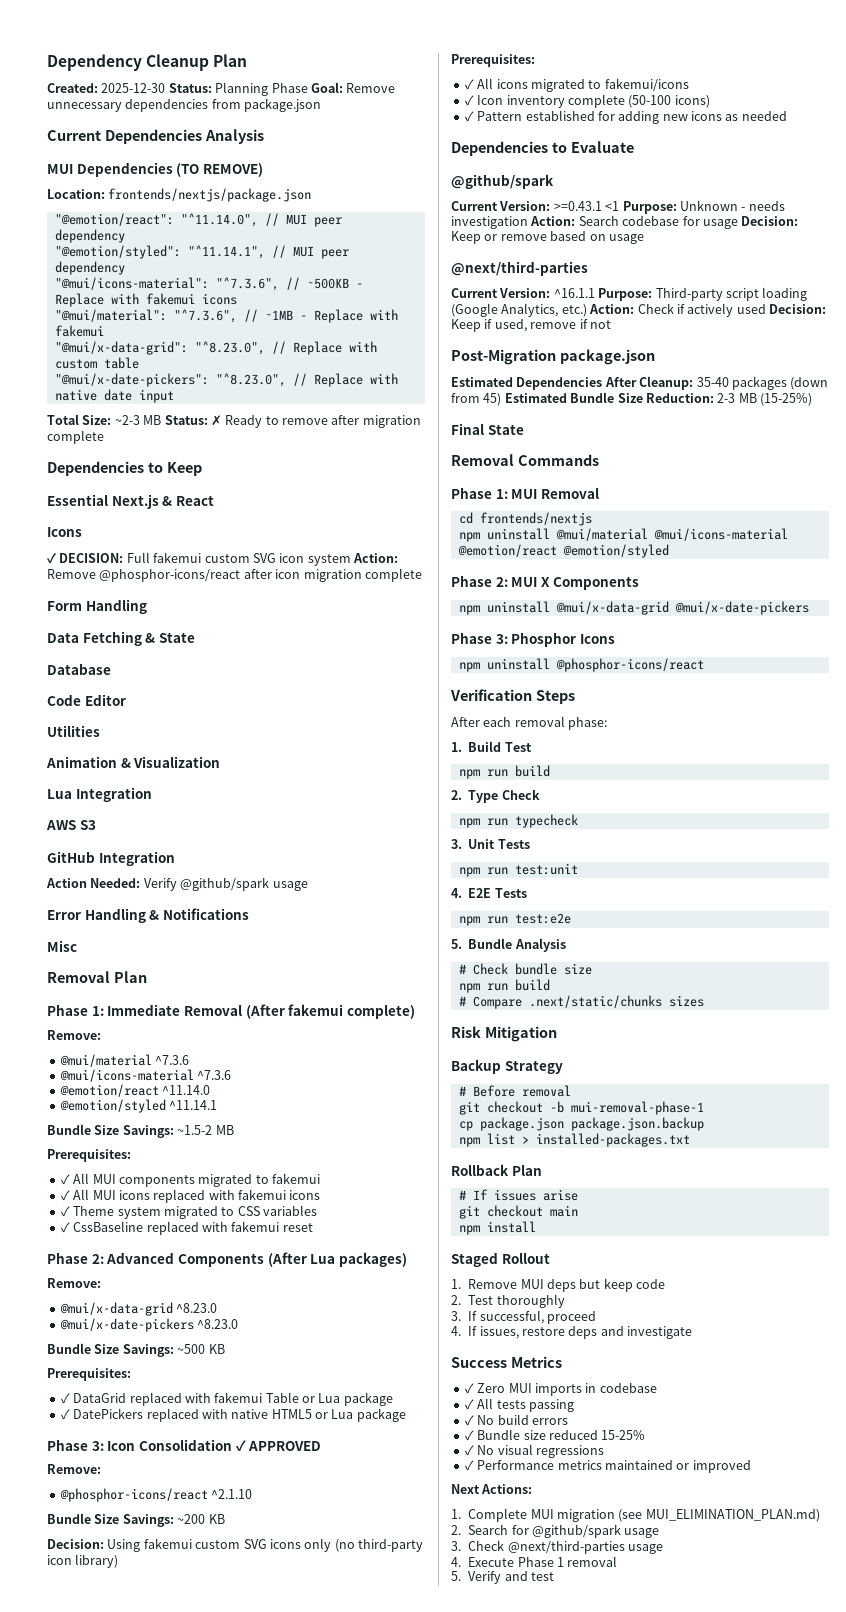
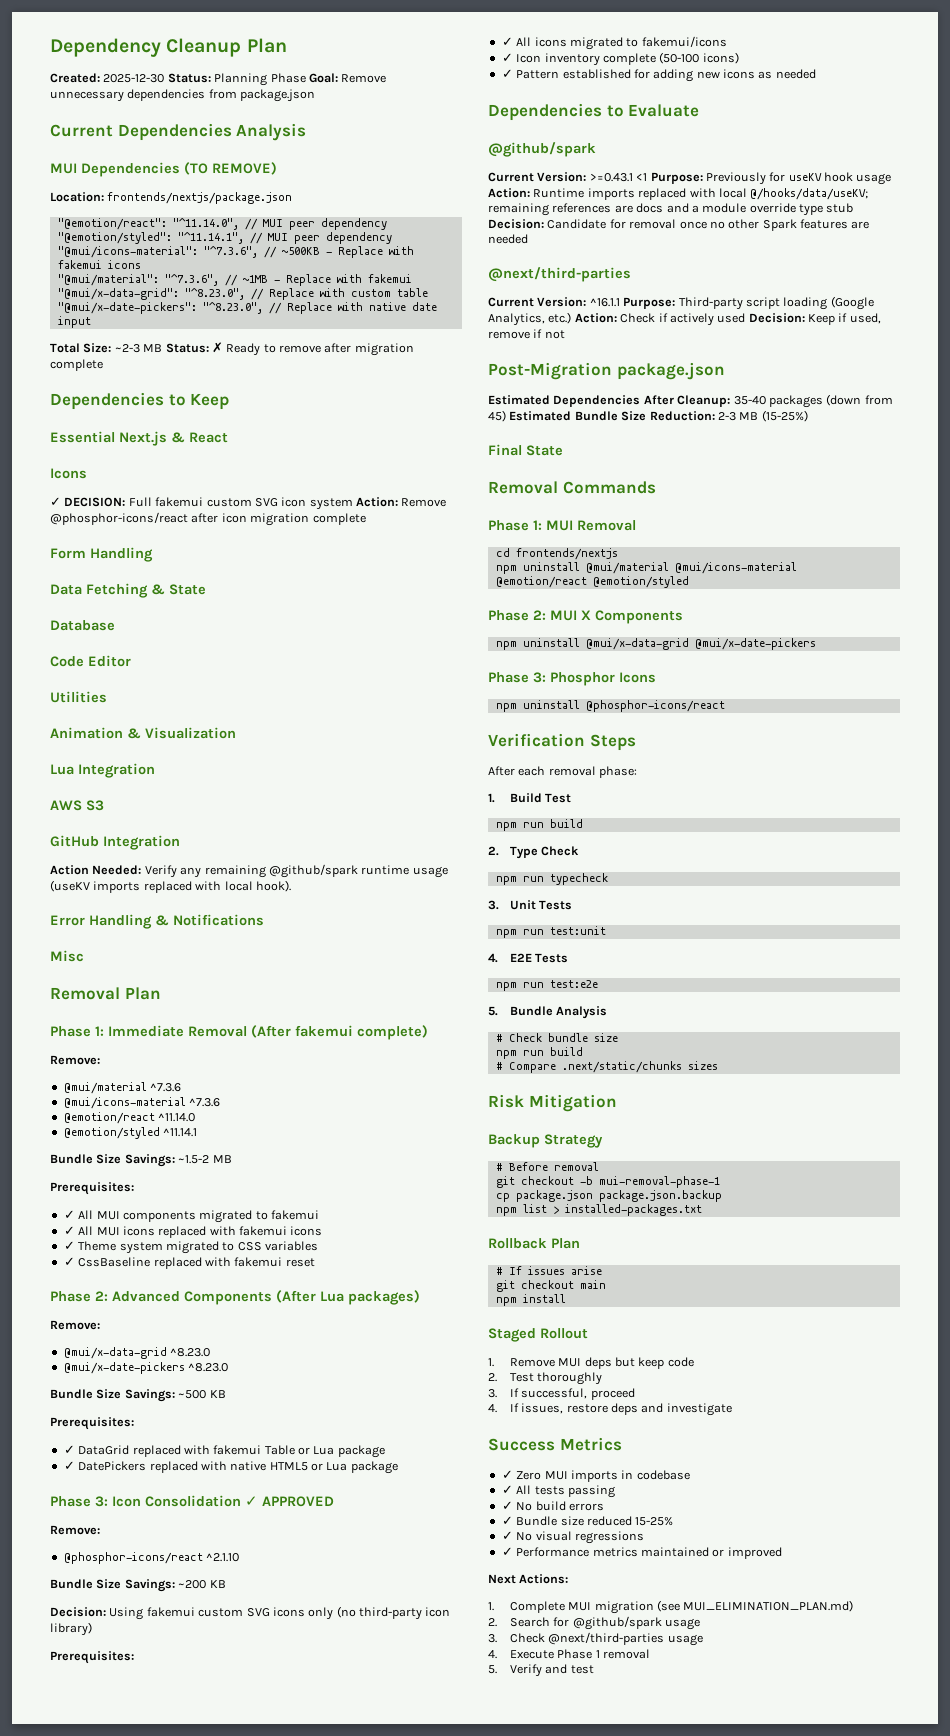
- Action Needed: Verify @github/spark usage
+ Action Needed: Verify any remaining @github/spark runtime usage (useKV imports replaced with local hook).
- Current Version: >=0.43.1 <1 Purpose: Unknown - needs investigation Action: Search codebase for usage Decision: Keep or remove based on usage
+ Current Version: >=0.43.1 <1 Purpose: Previously for useKV hook usage Action: Runtime imports replaced with local @/hooks/data/useKV; remaining references are docs and a module override type stub Decision: Candidate for removal once no other Spark features are needed

